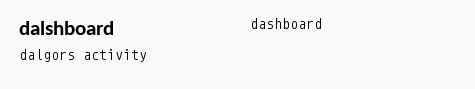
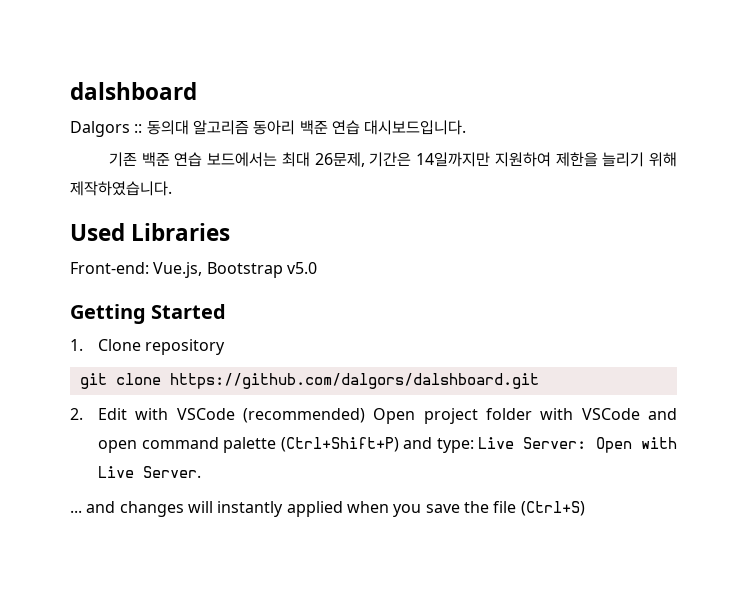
- dalgors activity dashboard
+ Dalgors :: 동의대 알고리즘 동아리 백준 연습 대시보드입니다.
+ 기존 백준 연습 보드에서는 최대 26문제, 기간은 14일까지만 지원하여 제한을 늘리기 위해 제작하였습니다.
+ Used Libraries
+ Front-end: Vue.js, Bootstrap v5.0
+ Getting Started
+ 1. Clone repository
+ git clone https://github.com/dalgors/dalshboard.git
+ 2. Edit with VSCode (recommended) Open project folder with VSCode and open command palette (Ctrl+Shift+P) and type: Live Server: Open with Live Server.
+ ... and changes will instantly applied when you save the file (Ctrl+S)

